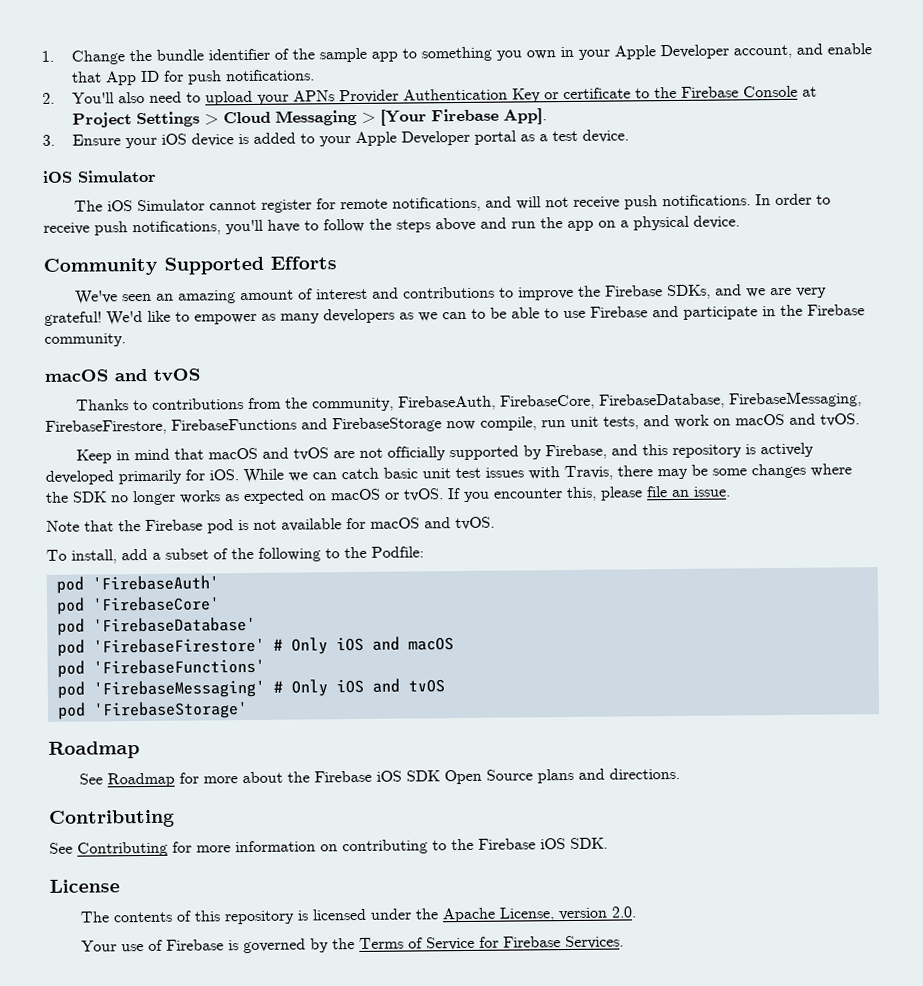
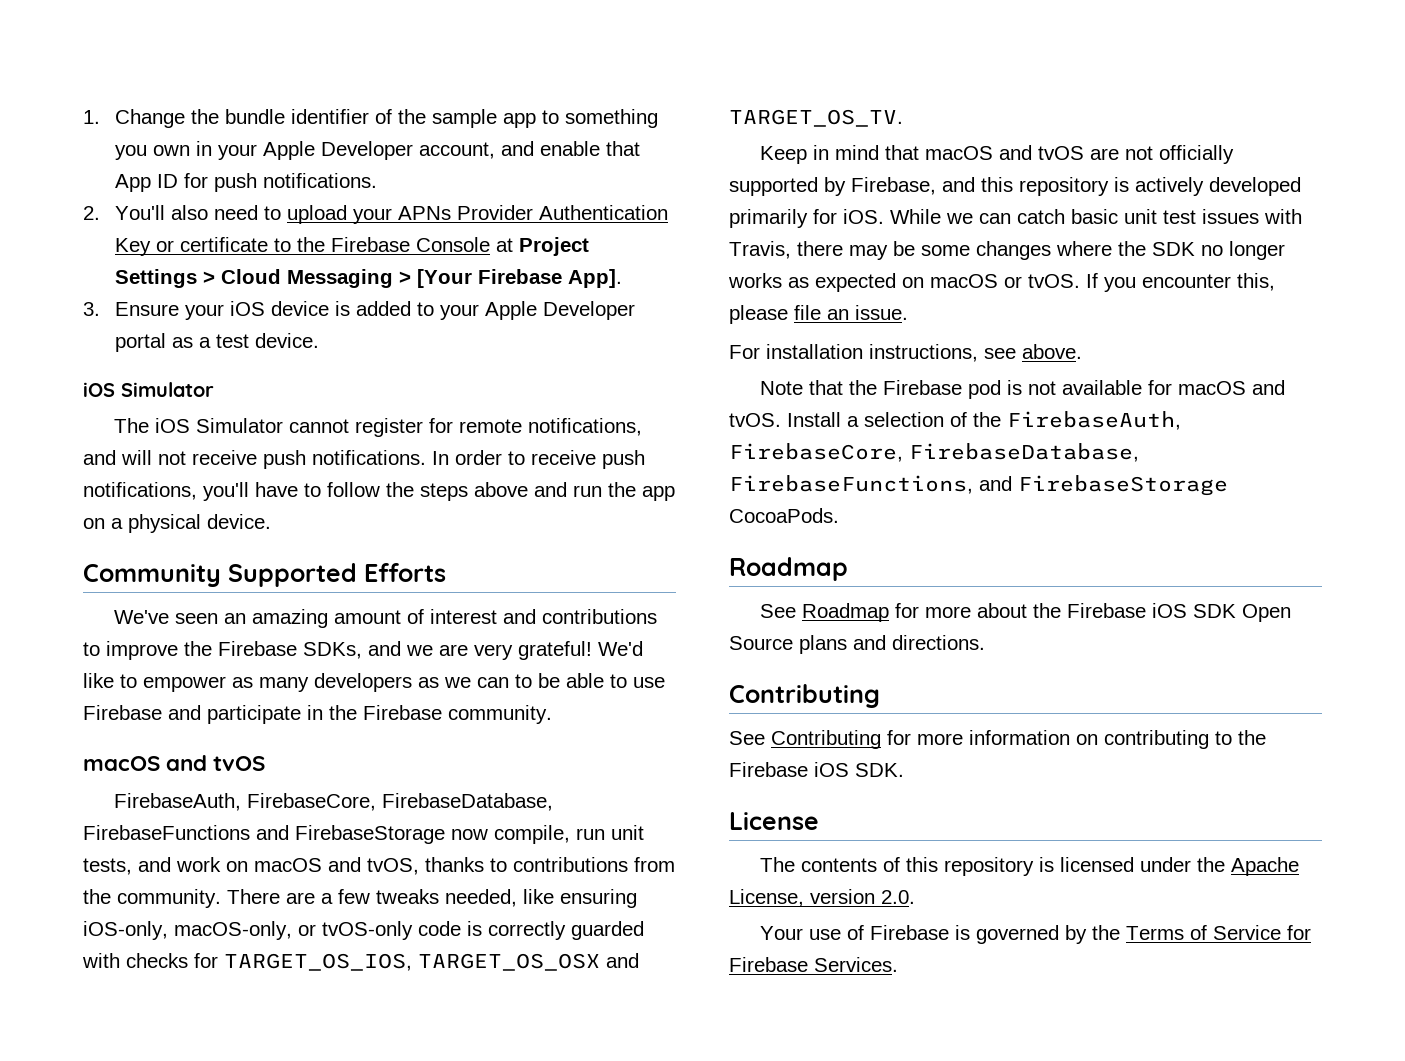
- Thanks to contributions from the community, FirebaseAuth, FirebaseCore, FirebaseDatabase, FirebaseMessaging, FirebaseFirestore, FirebaseFunctions and FirebaseStorage now compile, run unit tests, and work on macOS and tvOS.
+ FirebaseAuth, FirebaseCore, FirebaseDatabase, FirebaseFunctions and FirebaseStorage now compile, run unit tests, and work on macOS and tvOS, thanks to contributions from the community. There are a few tweaks needed, like ensuring iOS-only, macOS-only, or tvOS-only code is correctly guarded with checks for TARGET_OS_IOS, TARGET_OS_OSX and TARGET_OS_TV.
+ For installation instructions, see above.
- Note that the Firebase pod is not available for macOS and tvOS.
- To install, add a subset of the following to the Podfile:
- pod 'FirebaseAuth'
- pod 'FirebaseCore'
- pod 'FirebaseDatabase'
- pod 'FirebaseFirestore' # Only iOS and macOS
- pod 'FirebaseFunctions'
- pod 'FirebaseMessaging' # Only iOS and tvOS
- pod 'FirebaseStorage'
+ Note that the Firebase pod is not available for macOS and tvOS. Install a selection of the FirebaseAuth, FirebaseCore, FirebaseDatabase, FirebaseFunctions, and FirebaseStorage CocoaPods.

